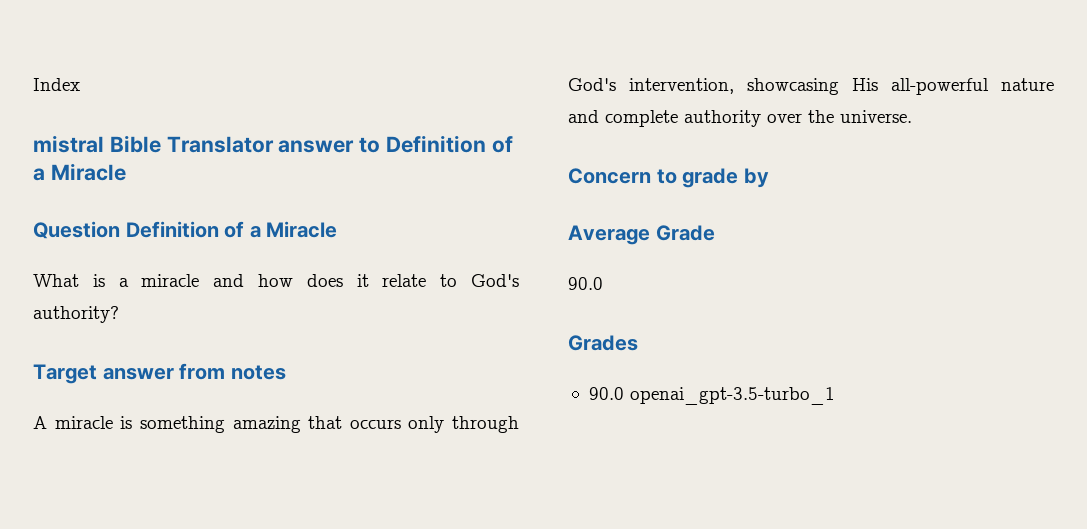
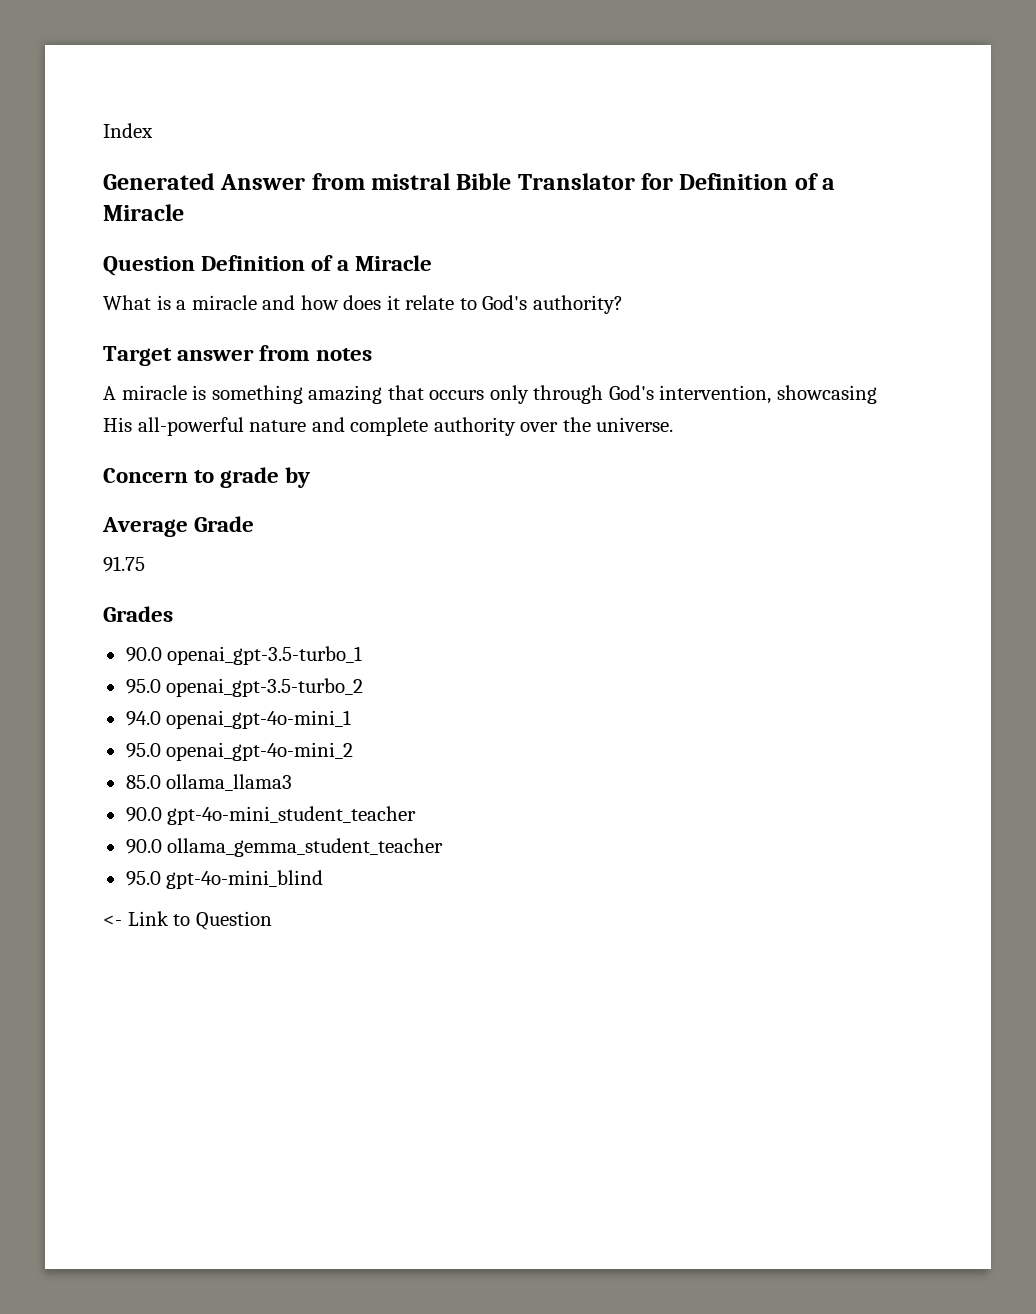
- mistral Bible Translator answer to Definition of a Miracle
+ Generated Answer from mistral Bible Translator for Definition of a Miracle
  Average Grade
- 90.0
+ 91.75
+ 95.0 openai_gpt-3.5-turbo_2
+ 94.0 openai_gpt-4o-mini_1
+ 95.0 openai_gpt-4o-mini_2
+ 85.0 ollama_llama3
+ 90.0 gpt-4o-mini_student_teacher
+ 90.0 ollama_gemma_student_teacher
+ 95.0 gpt-4o-mini_blind
+ <- Link to Question

